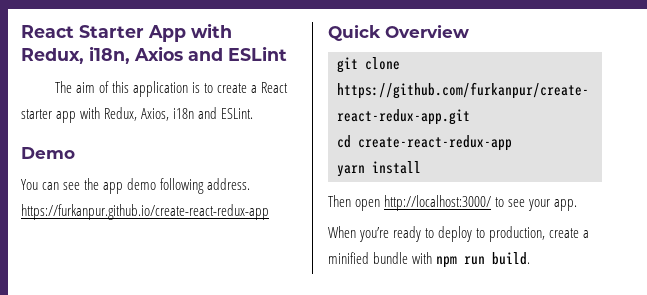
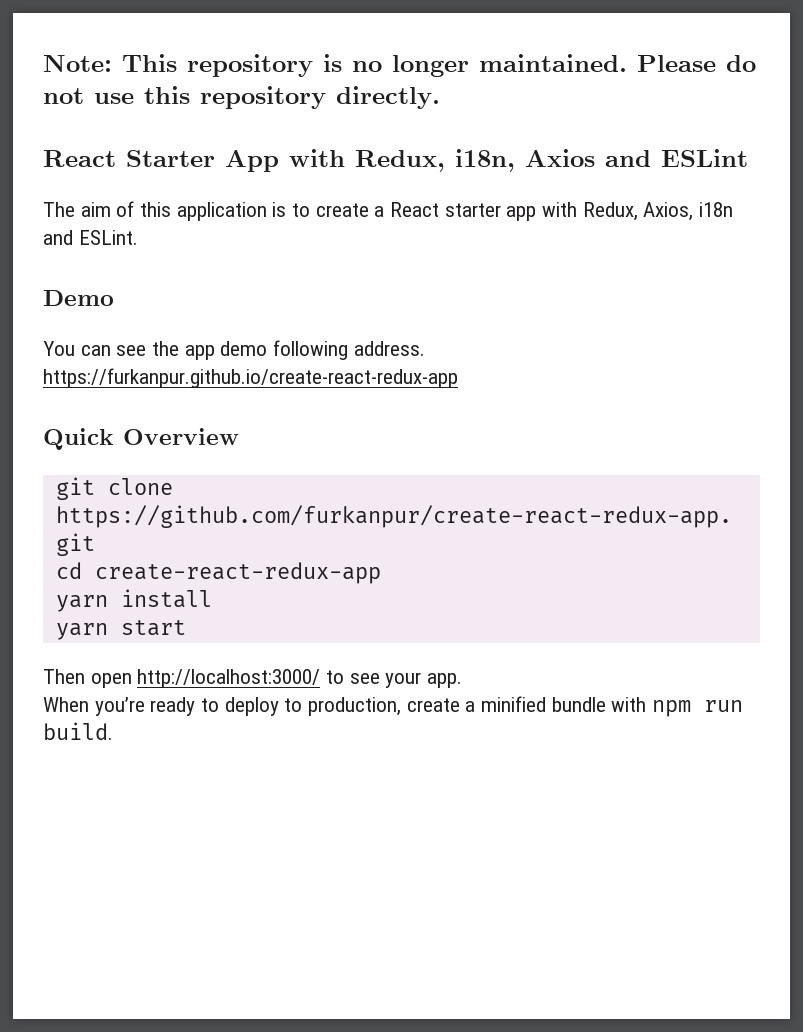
+ Note: This repository is no longer maintained. Please do not use this repository directly.
+ yarn start

